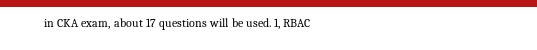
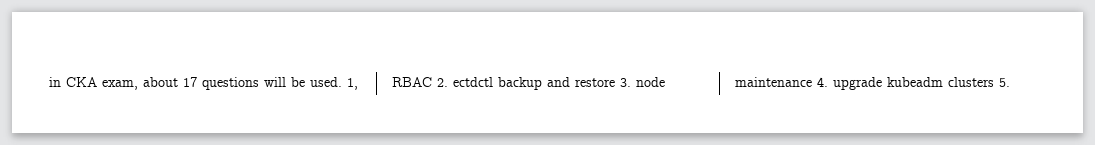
- 1, RBAC
+ 1, RBAC 2. ectdctl backup and restore 3. node maintenance 4. upgrade kubeadm clusters 5.

